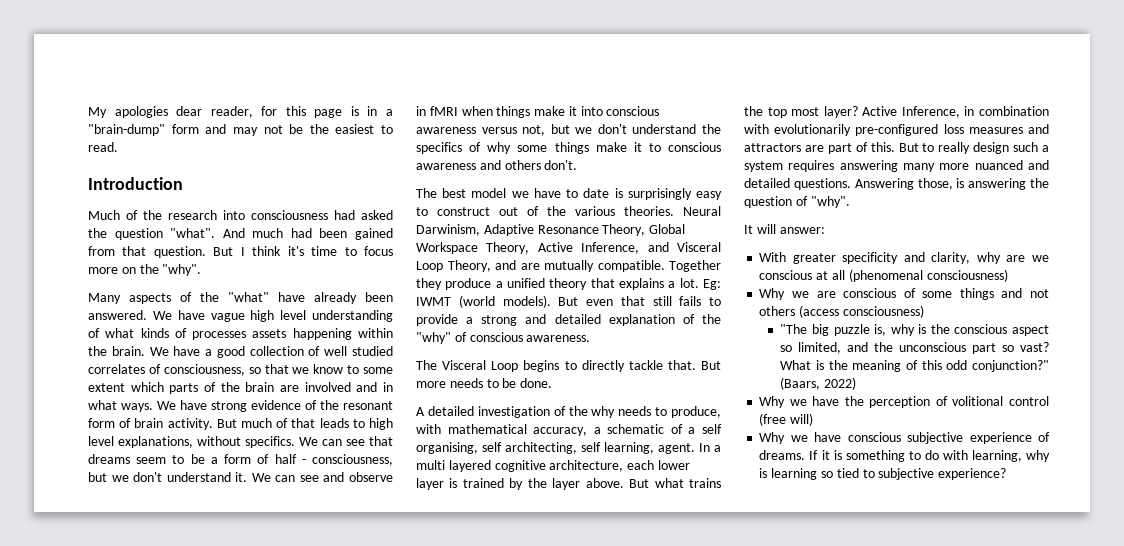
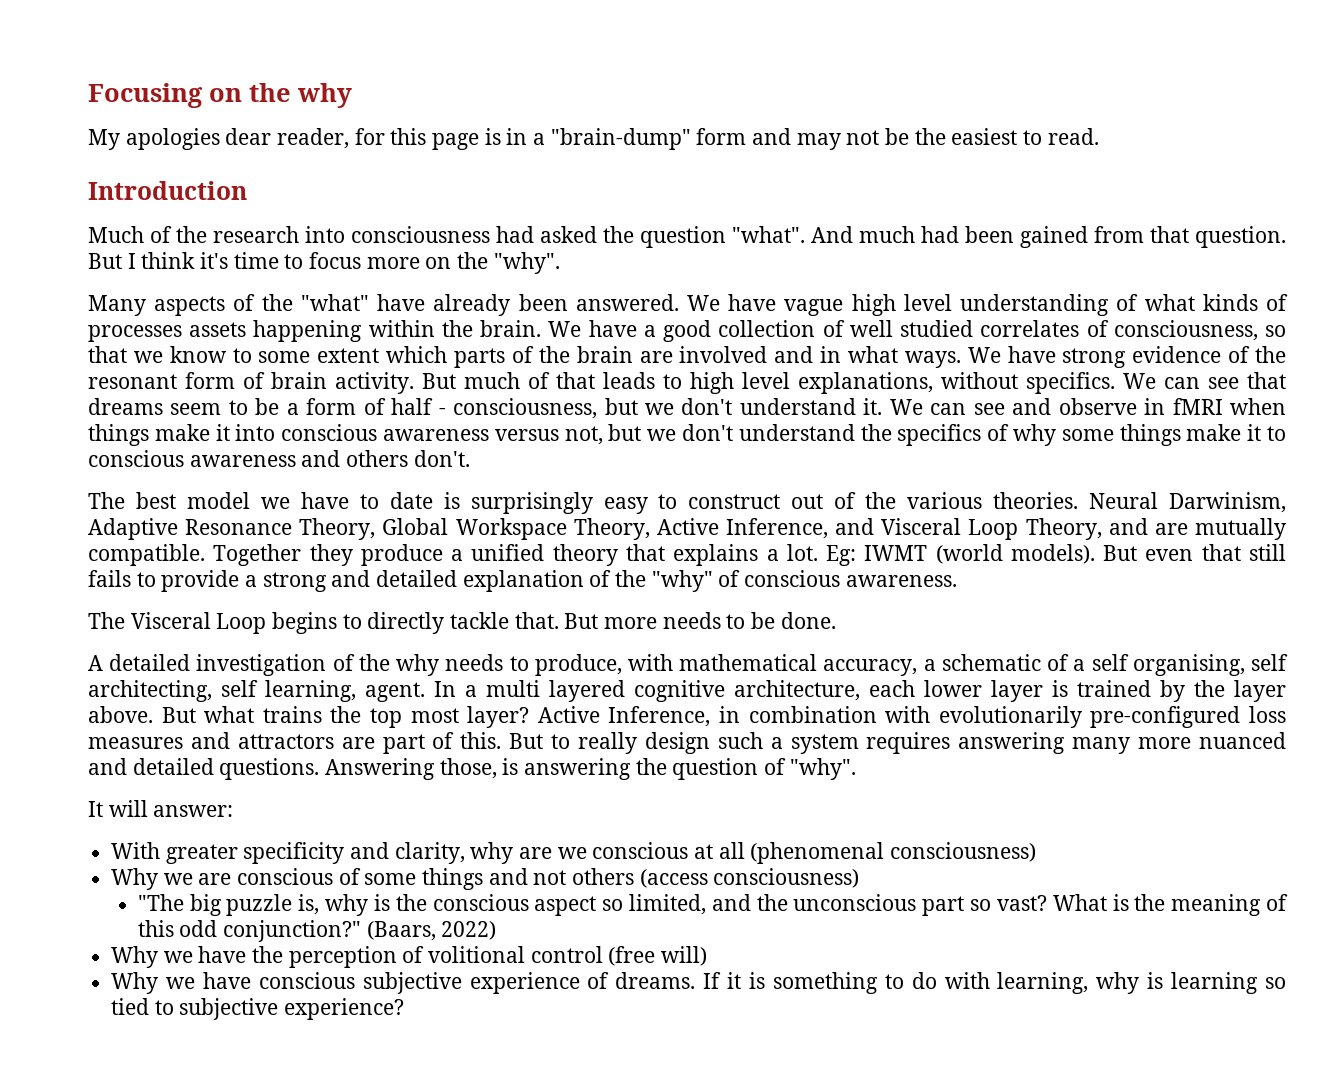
+ Focusing on the why

